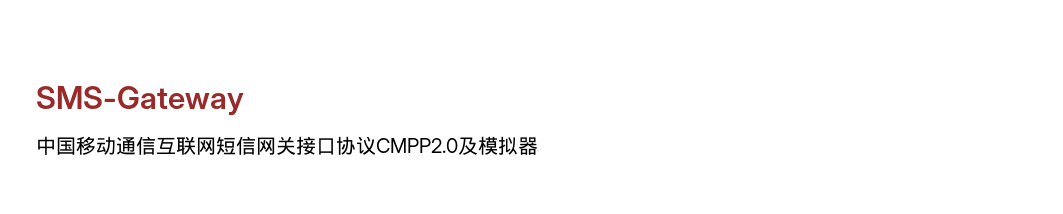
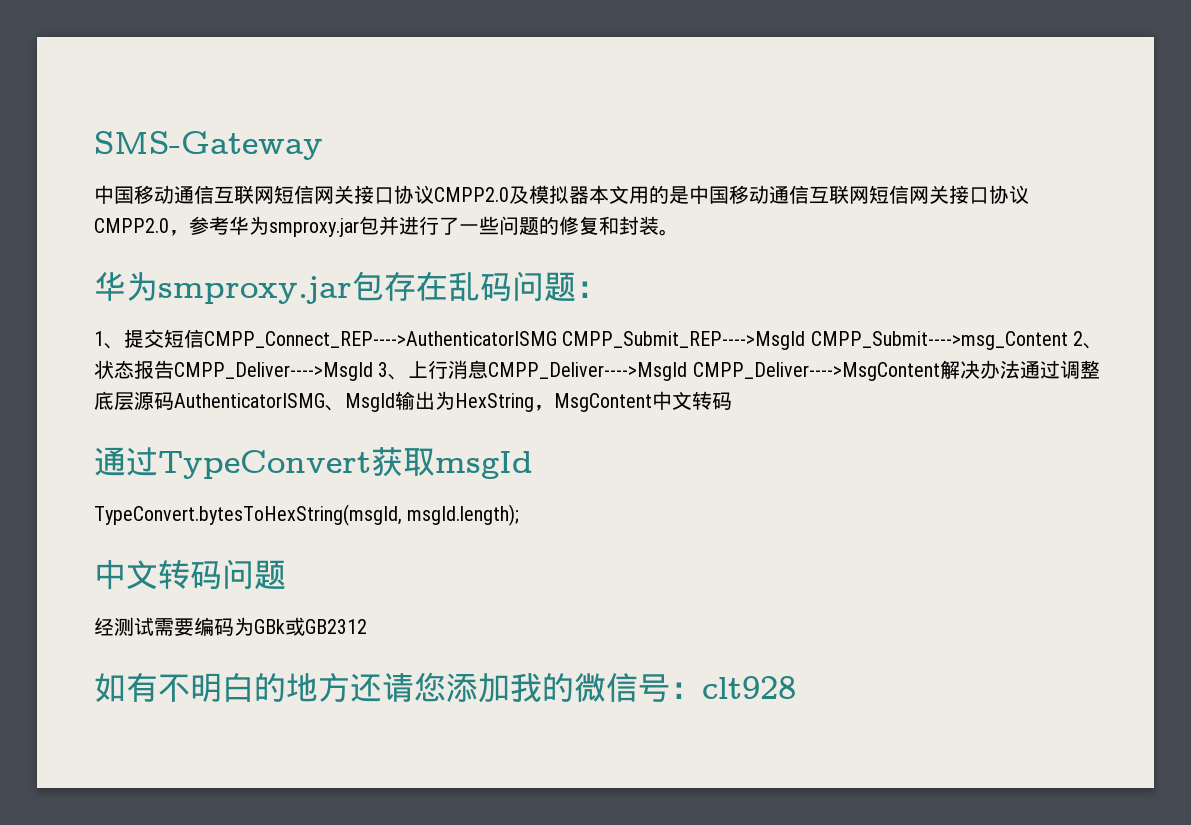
- 中国移动通信互联网短信网关接口协议CMPP2.0及模拟器
+ 中国移动通信互联网短信网关接口协议CMPP2.0及模拟器本文用的是中国移动通信互联网短信网关接口协议CMPP2.0，参考华为smproxy.jar包并进行了一些问题的修复和封装。
+ 华为smproxy.jar包存在乱码问题：
+ 1、提交短信CMPP_Connect_REP---->AuthenticatorISMG CMPP_Submit_REP---->MsgId CMPP_Submit---->msg_Content 2、状态报告CMPP_Deliver---->MsgId 3、上行消息CMPP_Deliver---->MsgId CMPP_Deliver---->MsgContent解决办法通过调整底层源码AuthenticatorISMG、MsgId输出为HexString，MsgContent中文转码
+ 通过TypeConvert获取msgId
+ TypeConvert.bytesToHexString(msgId, msgId.length);
+ 中文转码问题
+ 经测试需要编码为GBk或GB2312
+ 如有不明白的地方还请您添加我的微信号：clt928

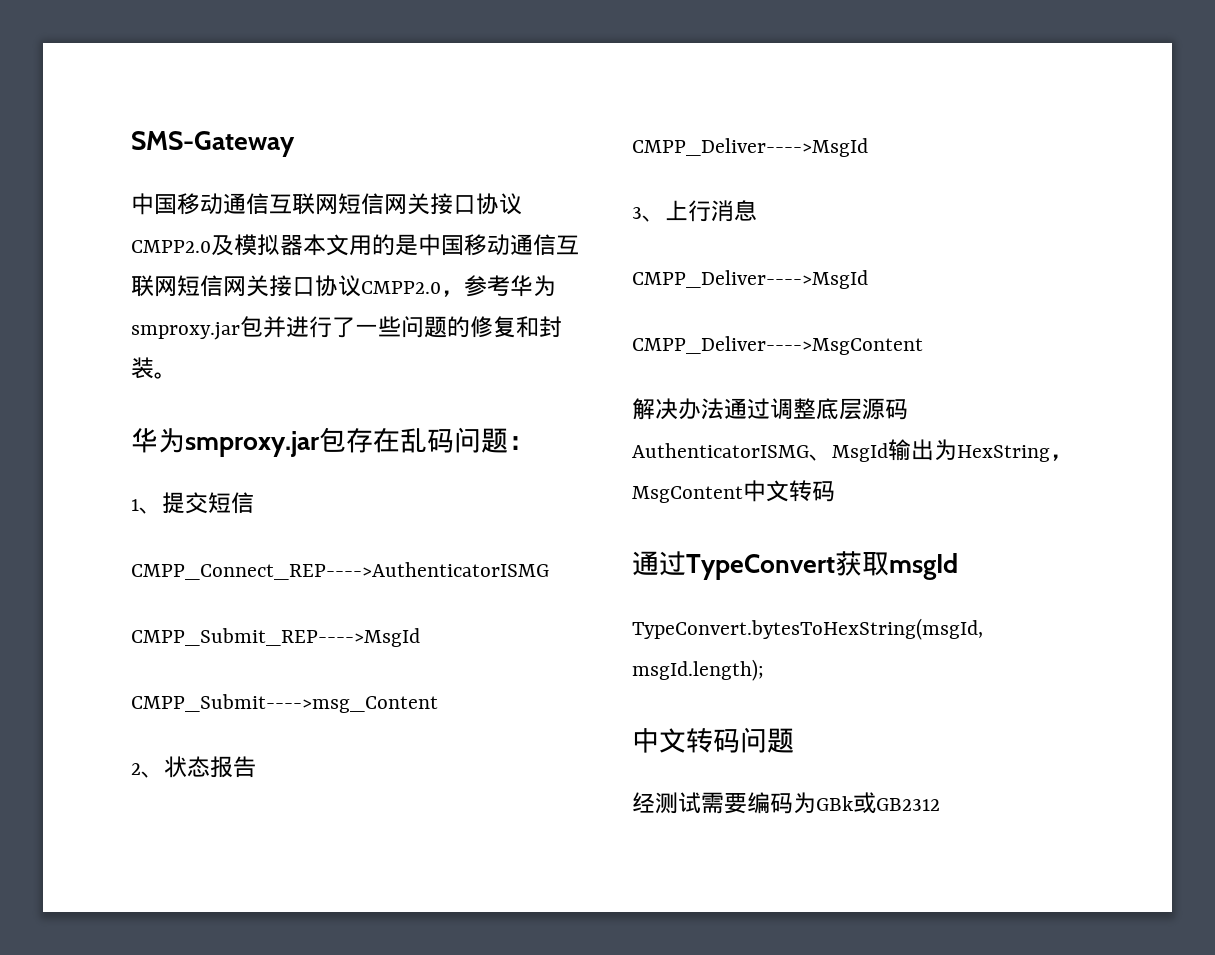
- 1、提交短信CMPP_Connect_REP---->AuthenticatorISMG CMPP_Submit_REP---->MsgId CMPP_Submit---->msg_Content 2、状态报告CMPP_Deliver---->MsgId 3、上行消息CMPP_Deliver---->MsgId CMPP_Deliver---->MsgContent解决办法通过调整底层源码AuthenticatorISMG、MsgId输出为HexString，MsgContent中文转码
+ 1、提交短信
+ CMPP_Connect_REP---->AuthenticatorISMG
+ CMPP_Submit_REP---->MsgId
+ CMPP_Submit---->msg_Content
+ 2、状态报告
+ CMPP_Deliver---->MsgId
+ 3、上行消息
+ CMPP_Deliver---->MsgId
+ CMPP_Deliver---->MsgContent
+ 解决办法通过调整底层源码AuthenticatorISMG、MsgId输出为HexString，MsgContent中文转码
- 如有不明白的地方还请您添加我的微信号：clt928

